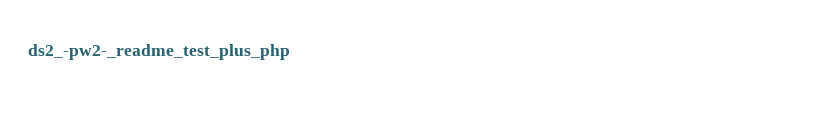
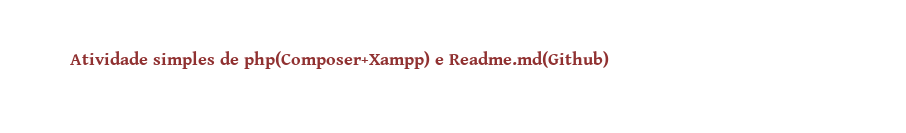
- ds2_-pw2-_readme_test_plus_php
+ Atividade simples de php(Composer+Xampp) e Readme.md(Github)

